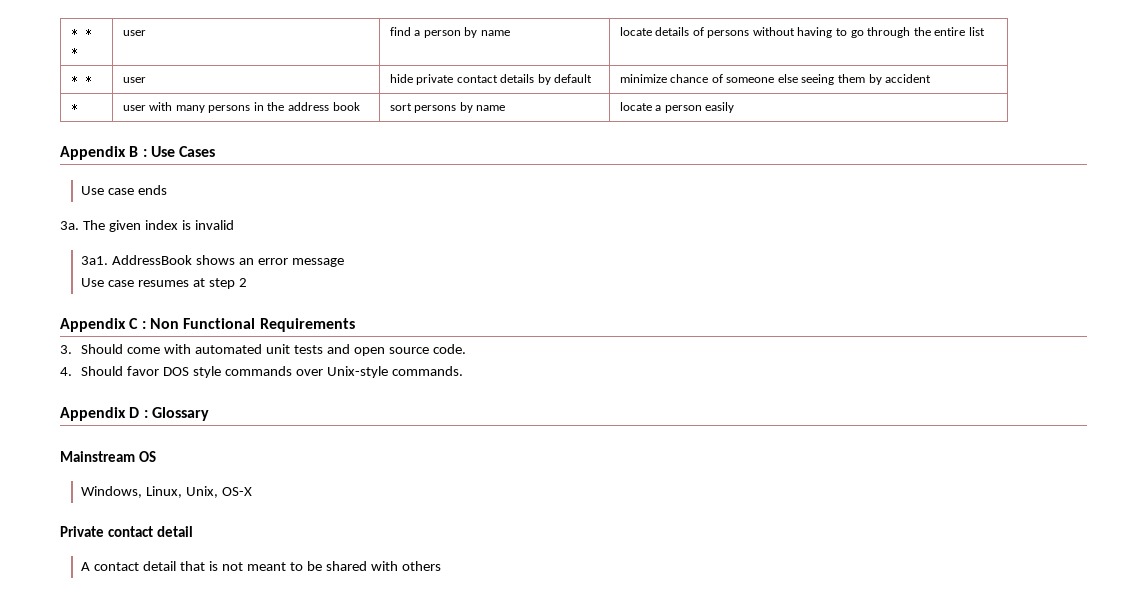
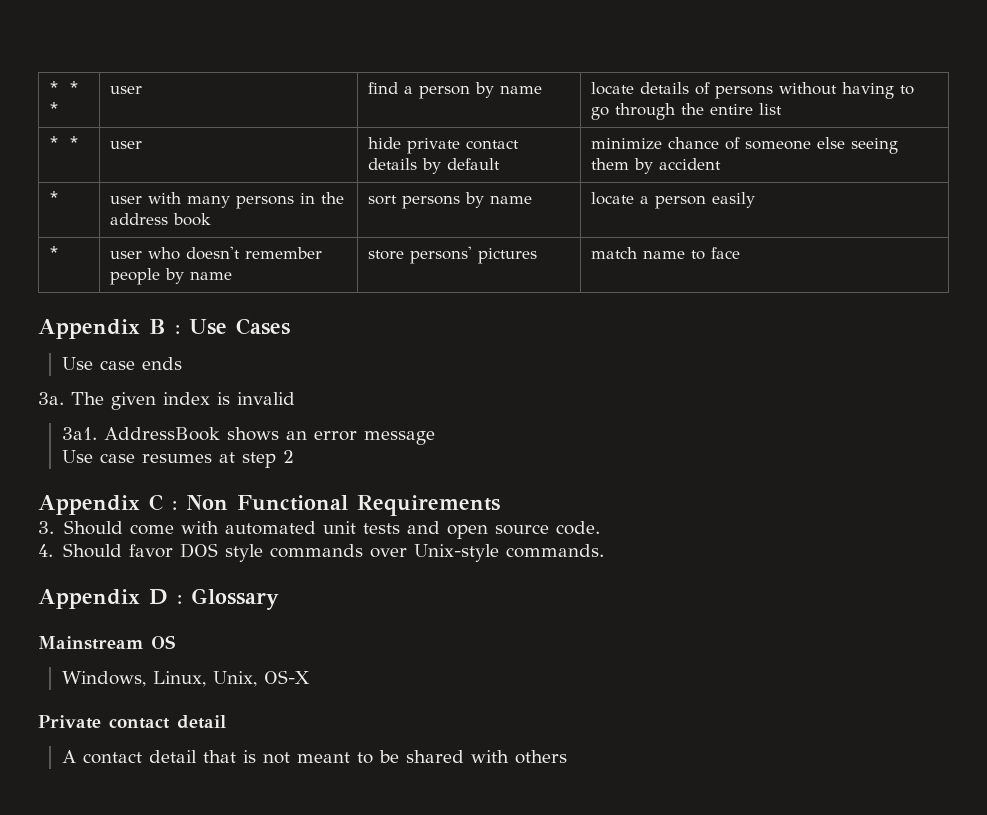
+ * | user who doesn't remember people by name | store persons' pictures | match name to face

